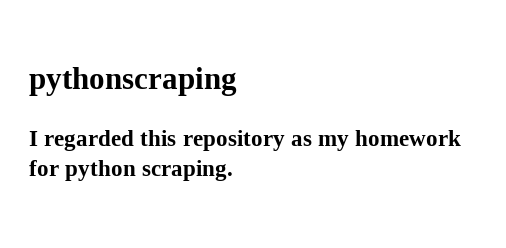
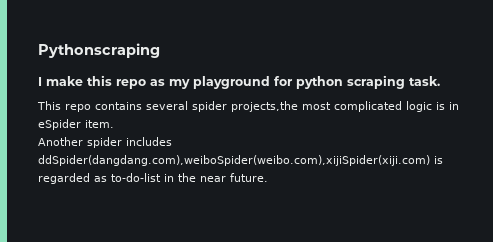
- pythonscraping
+ Pythonscraping
- I regarded this repository as my homework for python scraping.
+ I make this repo as my playground for python scraping task.
+ This repo contains several spider projects,the most complicated logic is in eSpider item.
+ Another spider includes ddSpider(dangdang.com),weiboSpider(weibo.com),xijiSpider(xiji.com) is regarded as to-do-list in the near future.

